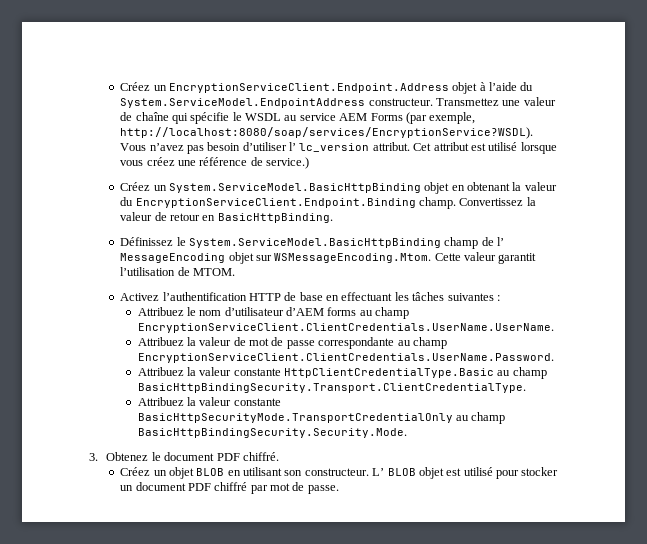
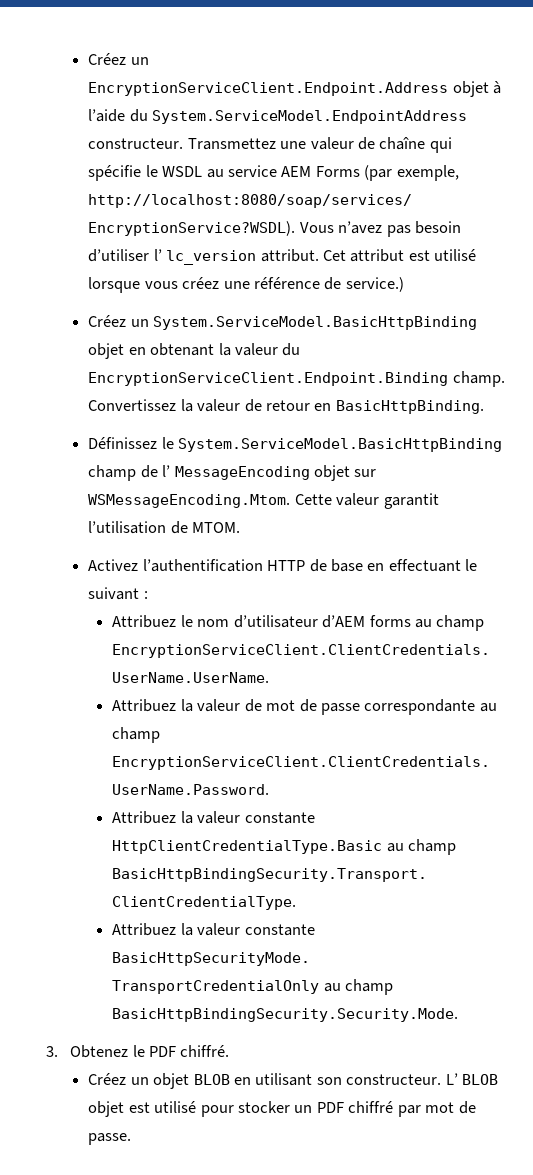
- Activez l’authentification HTTP de base en effectuant les tâches suivantes :
+ Activez l’authentification HTTP de base en effectuant le suivant :
- 3. Obtenez le document PDF chiffré.
+ 3. Obtenez le PDF chiffré.
- L’ BLOB objet est utilisé pour stocker un document PDF chiffré par mot de passe.
+ L’ BLOB objet est utilisé pour stocker un PDF chiffré par mot de passe.

